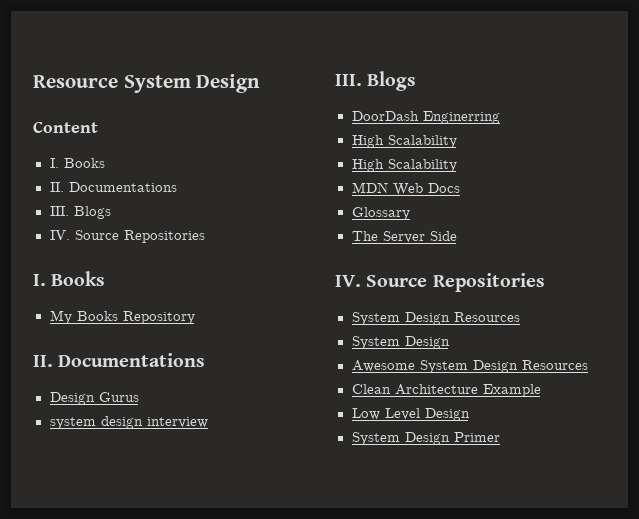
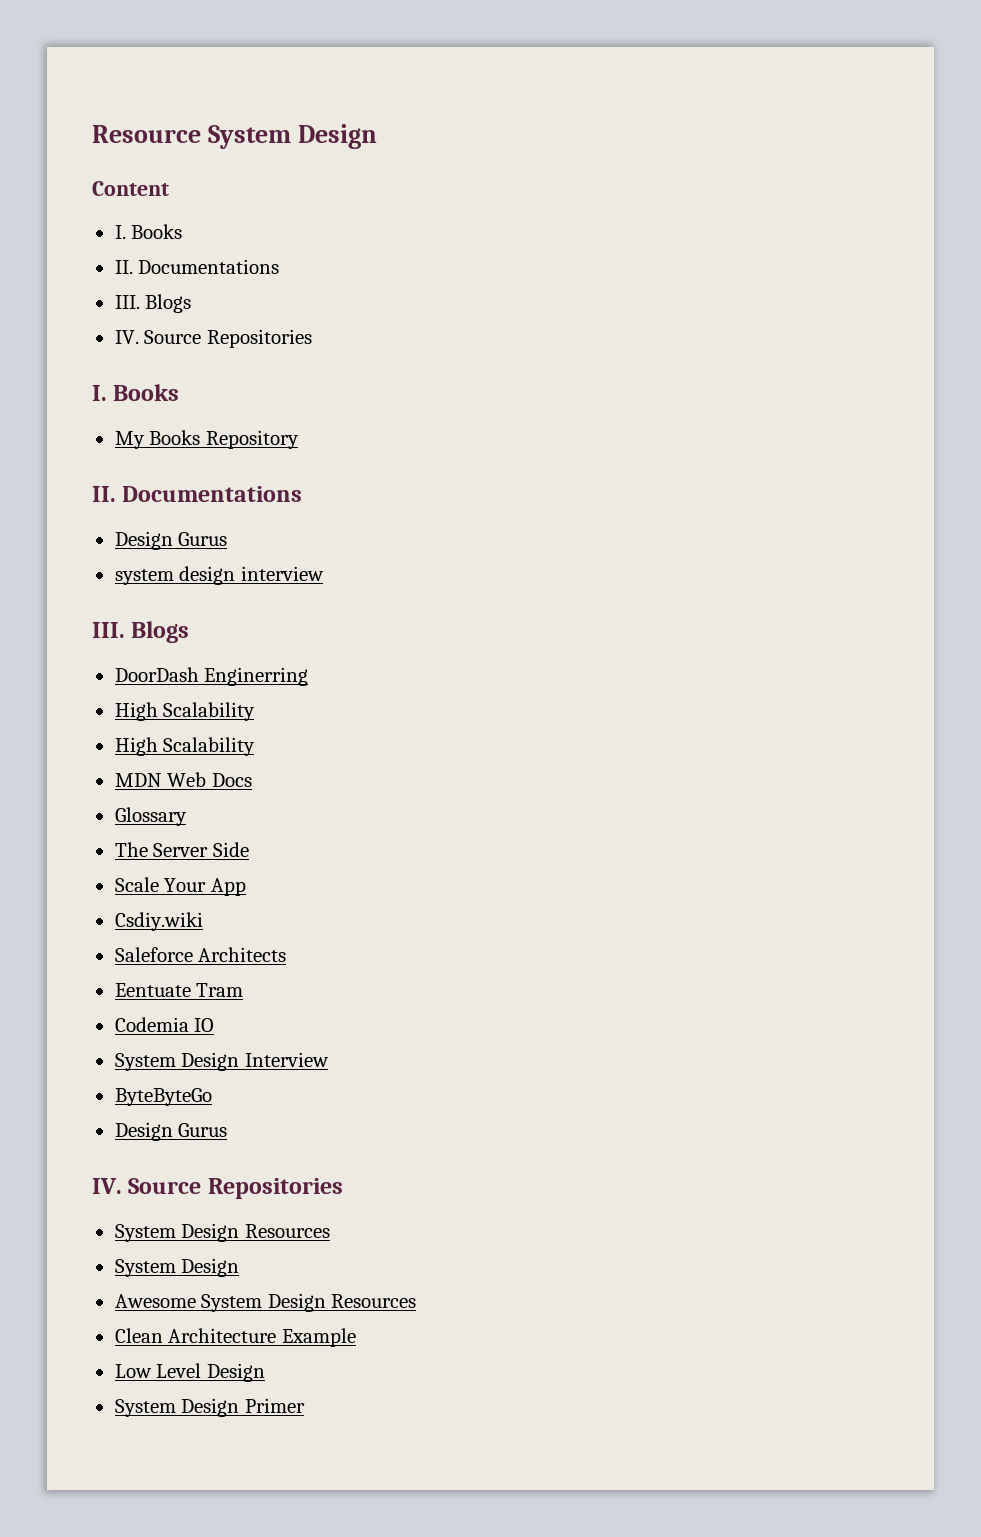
+ Scale Your App
+ Csdiy.wiki
+ Saleforce Architects
+ Eentuate Tram
+ Codemia IO
+ System Design Interview
+ ByteByteGo
+ Design Gurus

